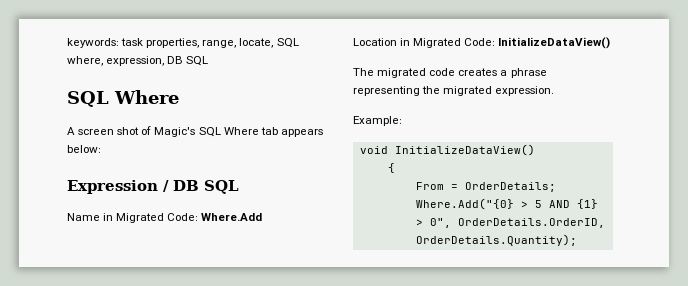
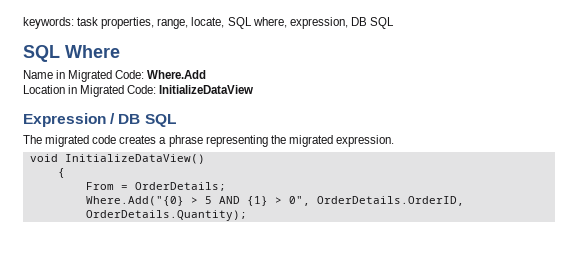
- A screen shot of Magic's SQL Where tab appears below:
- Expression / DB SQL
- Location in Migrated Code: InitializeDataView()
+ Location in Migrated Code: InitializeDataView
+ Expression / DB SQL
- Example:

